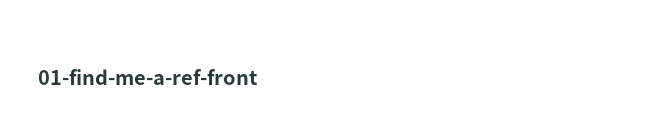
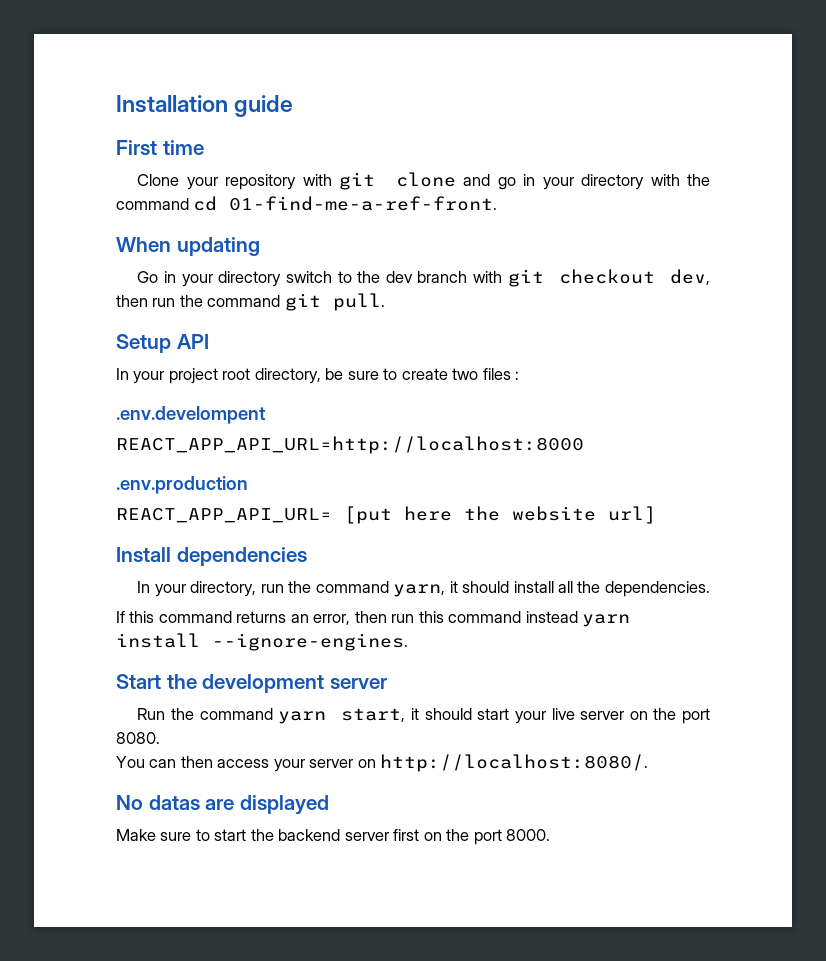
- 01-find-me-a-ref-front
+ Installation guide
+ First time
+ Clone your repository with git clone and go in your directory with the command cd 01-find-me-a-ref-front.
+ When updating
+ Go in your directory switch to the dev branch with git checkout dev, then run the command git pull.
+ Setup API
+ In your project root directory, be sure to create two files :
+ .env.develompent
+ REACT_APP_API_URL=http://localhost:8000
+ .env.production
+ REACT_APP_API_URL= [put here the website url]
+ Install dependencies
+ In your directory, run the command yarn, it should install all the dependencies.
+ If this command returns an error, then run this command instead yarn install --ignore-engines.
+ Start the development server
+ Run the command yarn start, it should start your live server on the port 8080.
+ You can then access your server on http://localhost:8080/.
+ No datas are displayed
+ Make sure to start the backend server first on the port 8000.

